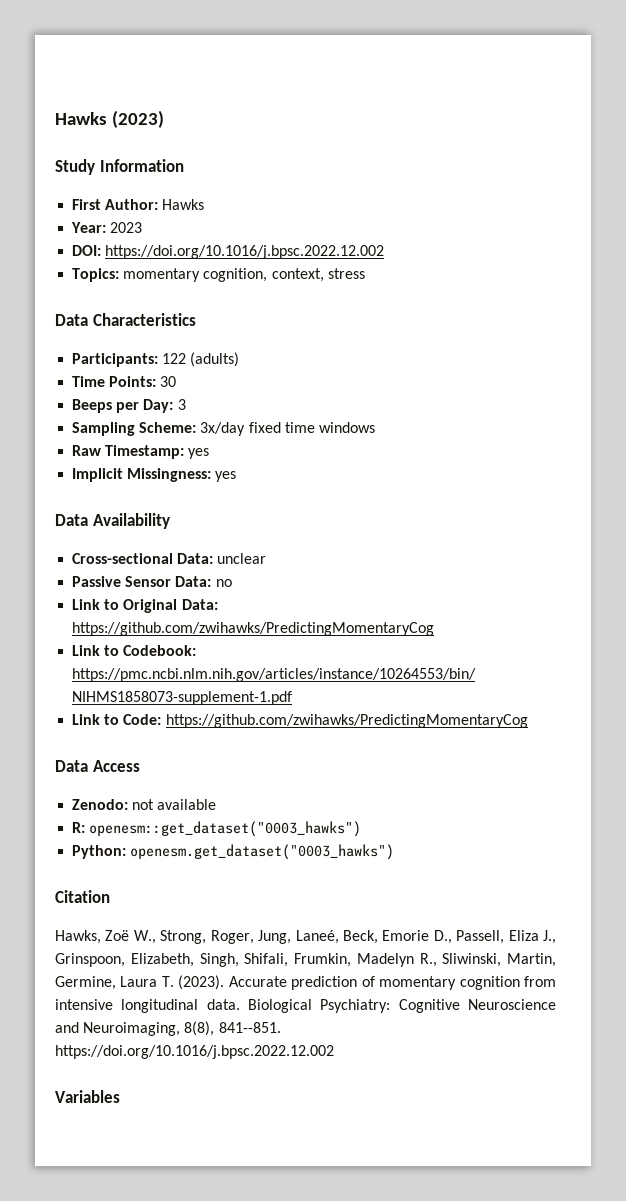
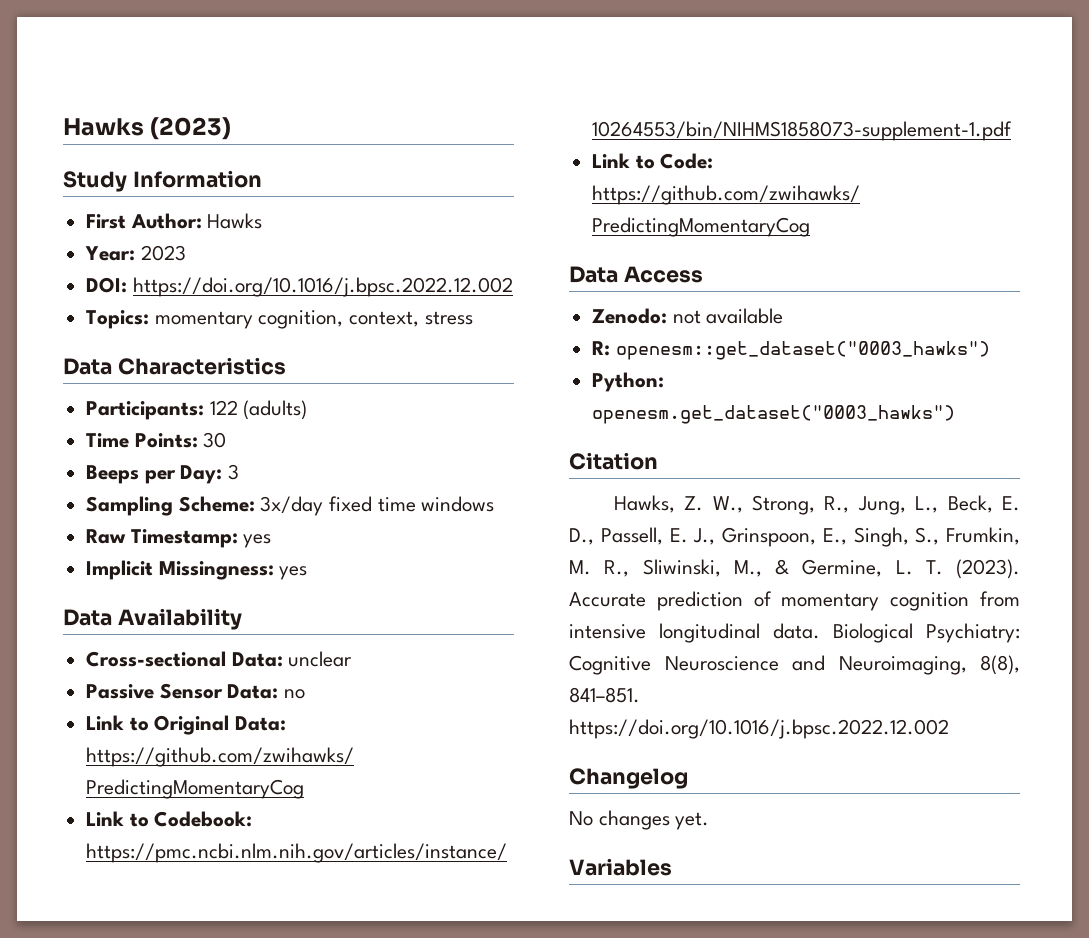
- Hawks, Zoë W., Strong, Roger, Jung, Laneé, Beck, Emorie D., Passell, Eliza J., Grinspoon, Elizabeth, Singh, Shifali, Frumkin, Madelyn R., Sliwinski, Martin, Germine, Laura T. (2023).
+ Hawks, Z. W., Strong, R., Jung, L., Beck, E. D., Passell, E. J., Grinspoon, E., Singh, S., Frumkin, M. R., Sliwinski, M., & Germine, L. T. (2023).
- Biological Psychiatry: Cognitive Neuroscience and Neuroimaging, 8(8), 841--851. https://doi.org/10.1016/j.bpsc.2022.12.002
+ Biological Psychiatry: Cognitive Neuroscience and Neuroimaging, 8(8), 841–851. https://doi.org/10.1016/j.bpsc.2022.12.002
+ Changelog
+ No changes yet.

